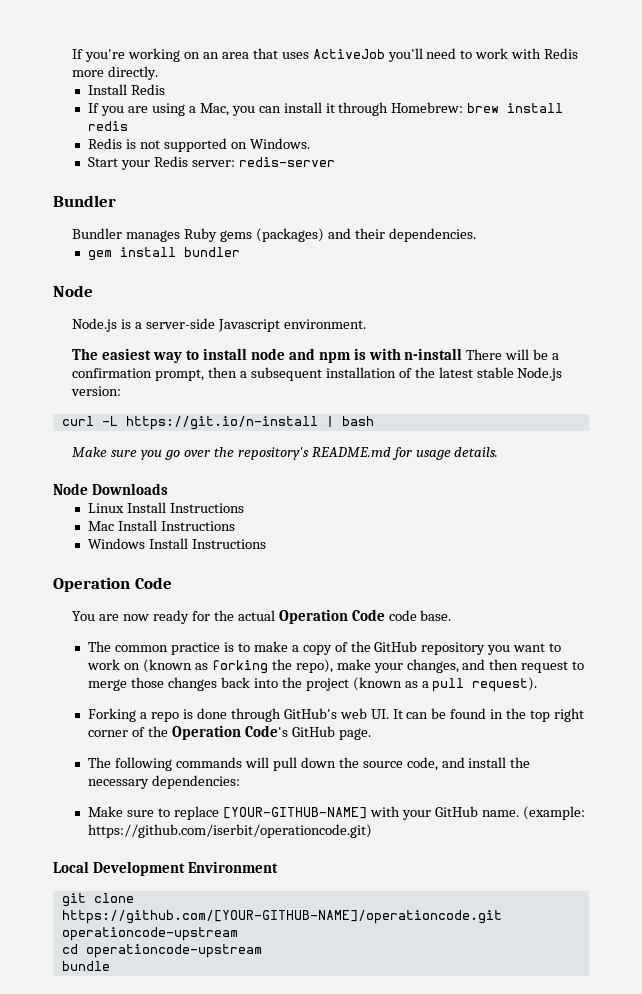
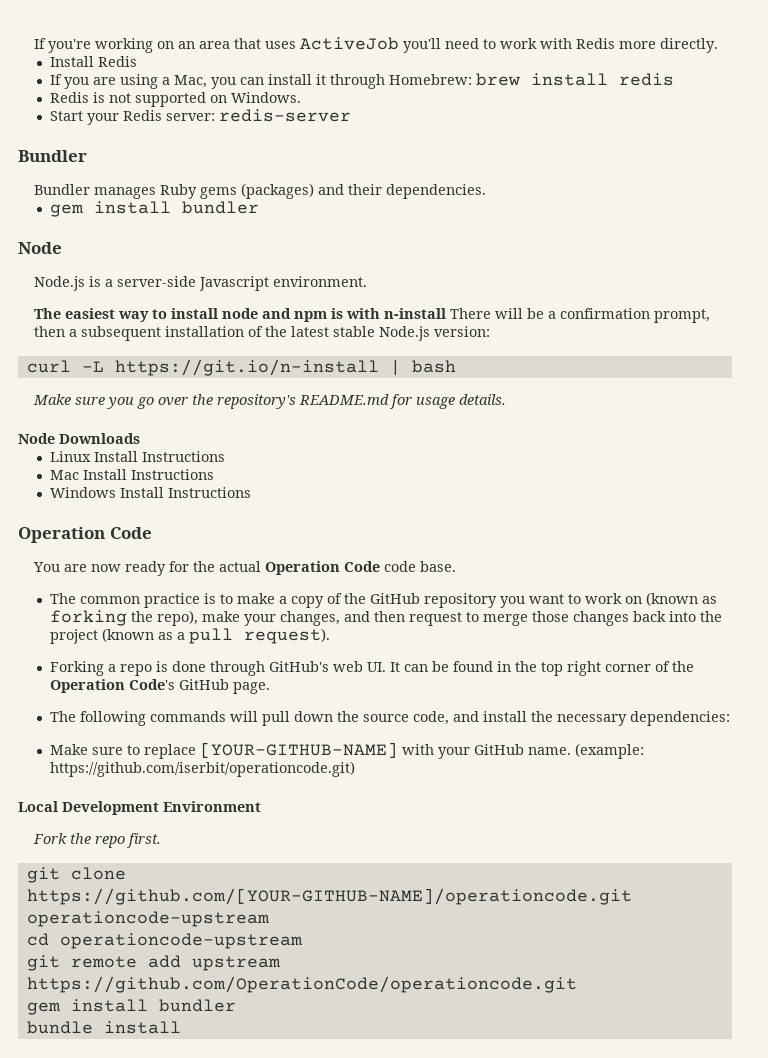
+ Fork the repo first.
+ git remote add upstream https://github.com/OperationCode/operationcode.git
+ gem install bundler
- bundle
+ bundle install

